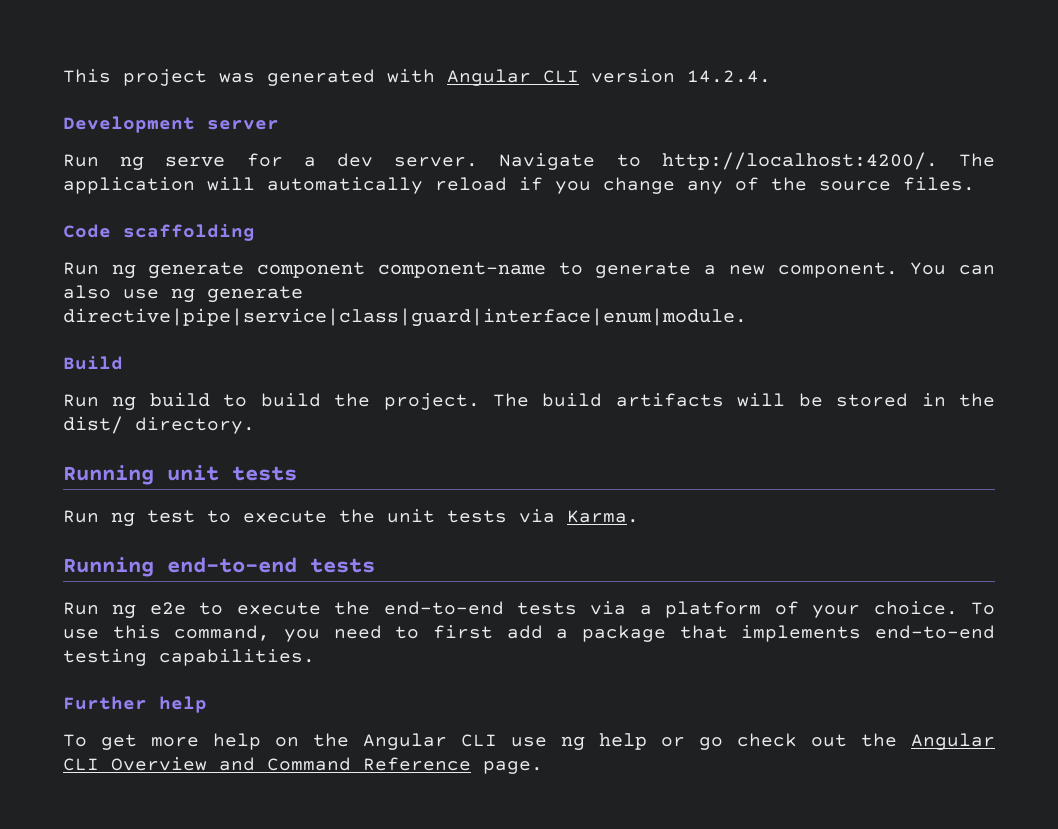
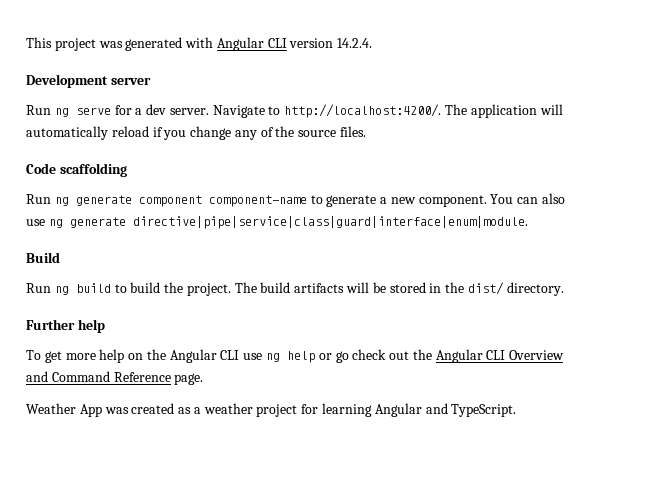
- Running unit tests
- Run ng test to execute the unit tests via Karma.
- Running end-to-end tests
- Run ng e2e to execute the end-to-end tests via a platform of your choice. To use this command, you need to first add a package that implements end-to-end testing capabilities.
+ Weather App was created as a weather project for learning Angular and TypeScript.

